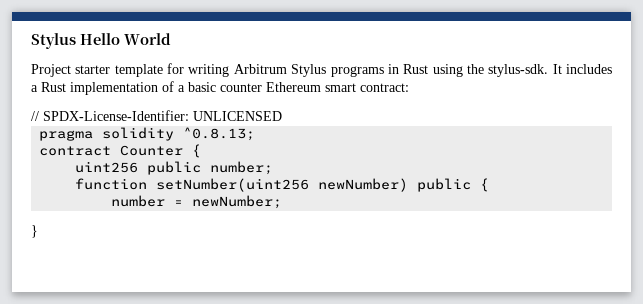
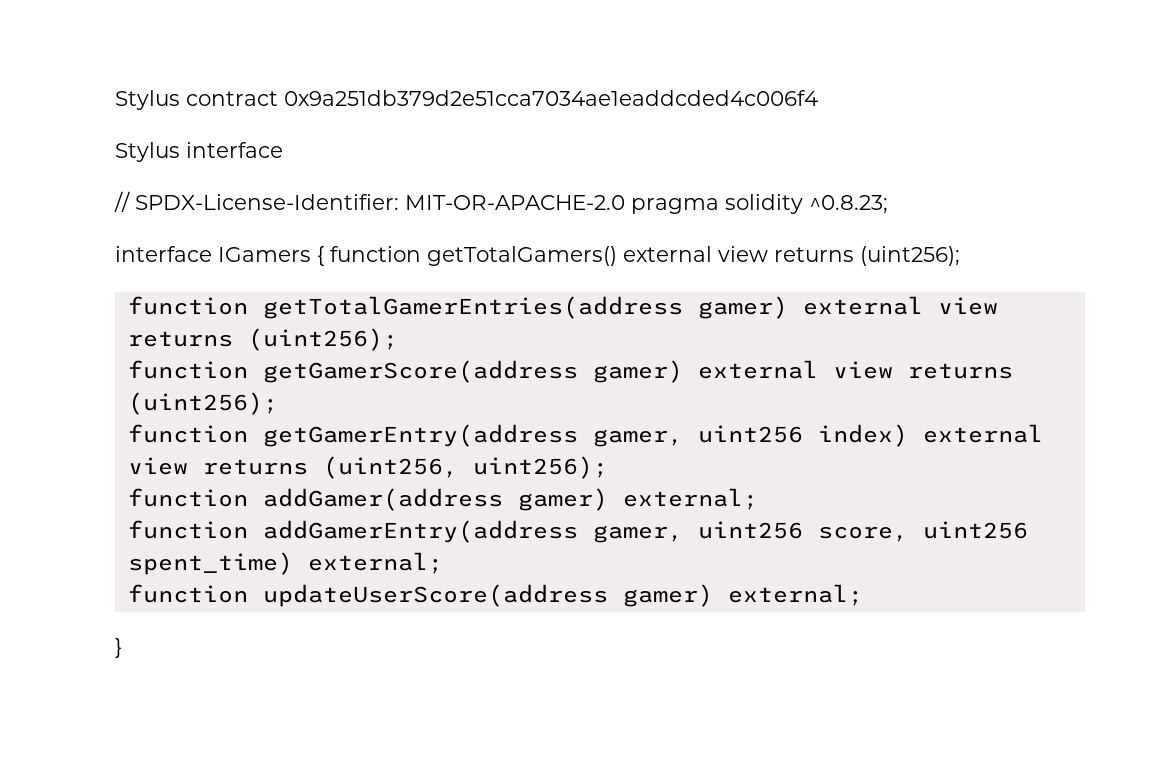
- Stylus Hello World
- Project starter template for writing Arbitrum Stylus programs in Rust using the stylus-sdk. It includes a Rust implementation of a basic counter Ethereum smart contract:
+ Stylus contract 0x9a251db379d2e51cca7034ae1eaddcded4c006f4
+ Stylus interface
- // SPDX-License-Identifier: UNLICENSED
- pragma solidity ^0.8.13;
- contract Counter {
- uint256 public number;
- function setNumber(uint256 newNumber) public {
- number = newNumber;
+ // SPDX-License-Identifier: MIT-OR-APACHE-2.0 pragma solidity ^0.8.23;
+ interface IGamers { function getTotalGamers() external view returns (uint256);
+ function getTotalGamerEntries(address gamer) external view returns (uint256);
+ function getGamerScore(address gamer) external view returns (uint256);
+ function getGamerEntry(address gamer, uint256 index) external view returns (uint256, uint256);
+ function addGamer(address gamer) external;
+ function addGamerEntry(address gamer, uint256 score, uint256 spent_time) external;
+ function updateUserScore(address gamer) external;

